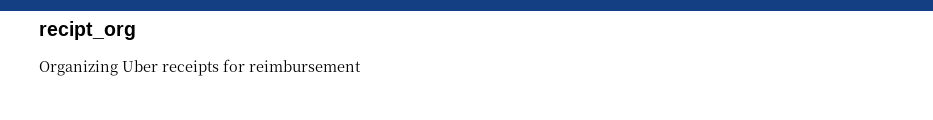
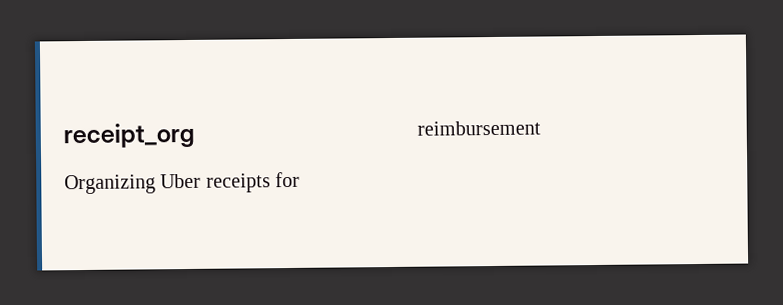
- recipt_org
+ receipt_org

